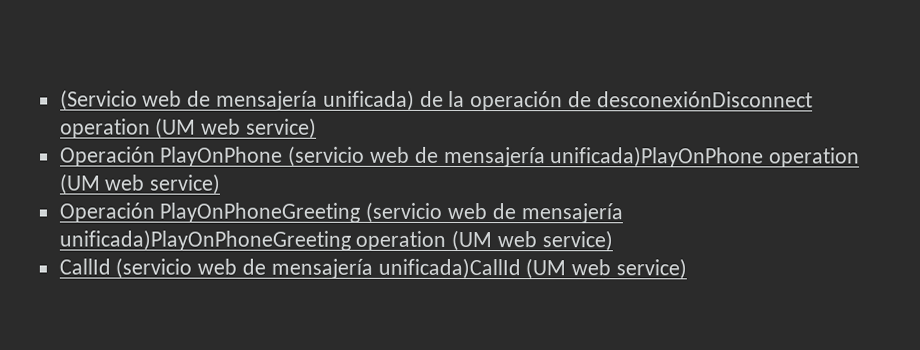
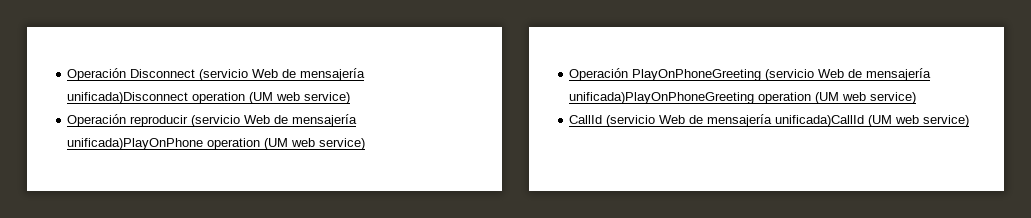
- (Servicio web de mensajería unificada) de la operación de desconexiónDisconnect operation (UM web service)
- Operación PlayOnPhone (servicio web de mensajería unificada)PlayOnPhone operation (UM web service)
+ Operación Disconnect (servicio Web de mensajería unificada)Disconnect operation (UM web service)
+ Operación reproducir (servicio Web de mensajería unificada)PlayOnPhone operation (UM web service)
- Operación PlayOnPhoneGreeting (servicio web de mensajería unificada)PlayOnPhoneGreeting operation (UM web service)
+ Operación PlayOnPhoneGreeting (servicio Web de mensajería unificada)PlayOnPhoneGreeting operation (UM web service)
- CallId (servicio web de mensajería unificada)CallId (UM web service)
+ CallId (servicio Web de mensajería unificada)CallId (UM web service)

